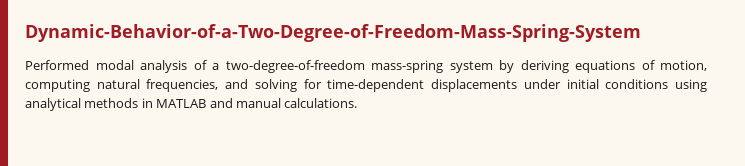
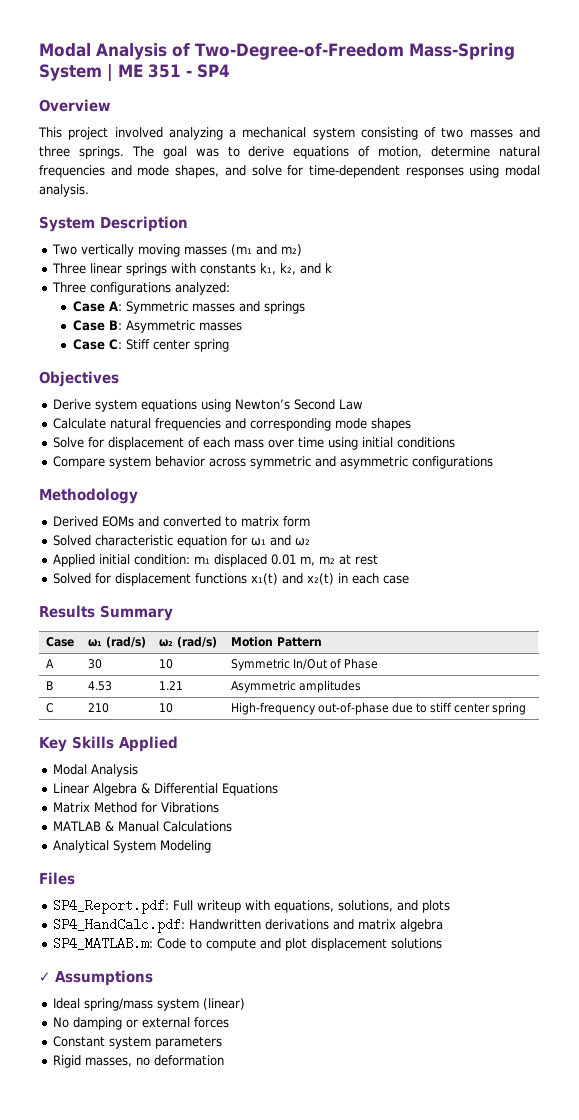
- Dynamic-Behavior-of-a-Two-Degree-of-Freedom-Mass-Spring-System
- Performed modal analysis of a two-degree-of-freedom mass-spring system by deriving equations of motion, computing natural frequencies, and solving for time-dependent displacements under initial conditions using analytical methods in MATLAB and manual calculations.
+ Modal Analysis of Two-Degree-of-Freedom Mass-Spring System | ME 351 - SP4
+ Overview
+ This project involved analyzing a mechanical system consisting of two masses and three springs. The goal was to derive equations of motion, determine natural frequencies and mode shapes, and solve for time-dependent responses using modal analysis.
+ System Description
+ Two vertically moving masses (m₁ and m₂)
+ Three linear springs with constants k₁, k₂, and k
+ Three configurations analyzed:
+ Case A: Symmetric masses and springs
+ Case B: Asymmetric masses
+ Case C: Stiff center spring
+ Objectives
+ Derive system equations using Newton’s Second Law
+ Calculate natural frequencies and corresponding mode shapes
+ Solve for displacement of each mass over time using initial conditions
+ Compare system behavior across symmetric and asymmetric configurations
+ Methodology
+ Derived EOMs and converted to matrix form
+ Solved characteristic equation for ω₁ and ω₂
+ Applied initial condition: m₁ displaced 0.01 m, m₂ at rest
+ Solved for displacement functions x₁(t) and x₂(t) in each case
+ Results Summary
+ Case | ω₁ (rad/s) | ω₂ (rad/s) | Motion Pattern
+ A | 30 | 10 | Symmetric In/Out of Phase
+ B | 4.53 | 1.21 | Asymmetric amplitudes
+ C | 210 | 10 | High-frequency out-of-phase due to stiff center spring
+ Key Skills Applied
+ Modal Analysis
+ Linear Algebra & Differential Equations
+ Matrix Method for Vibrations
+ MATLAB & Manual Calculations
+ Analytical System Modeling
+ Files
+ SP4_Report.pdf: Full writeup with equations, solutions, and plots
+ SP4_HandCalc.pdf: Handwritten derivations and matrix algebra
+ SP4_MATLAB.m: Code to compute and plot displacement solutions
+ ✓ Assumptions
+ Ideal spring/mass system (linear)
+ No damping or external forces
+ Constant system parameters
+ Rigid masses, no deformation

